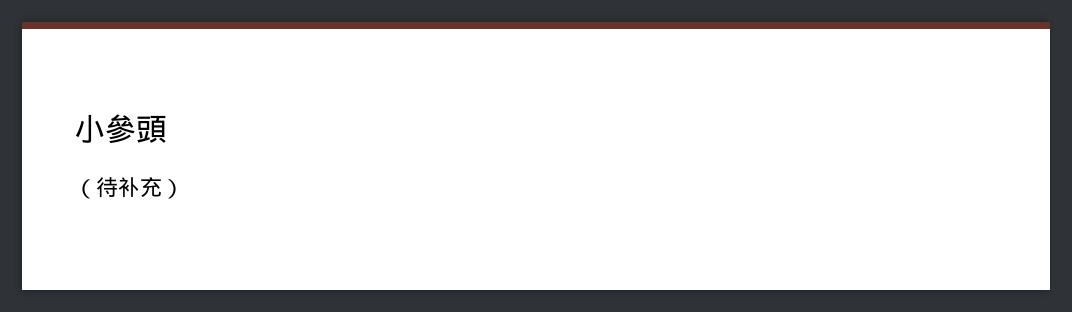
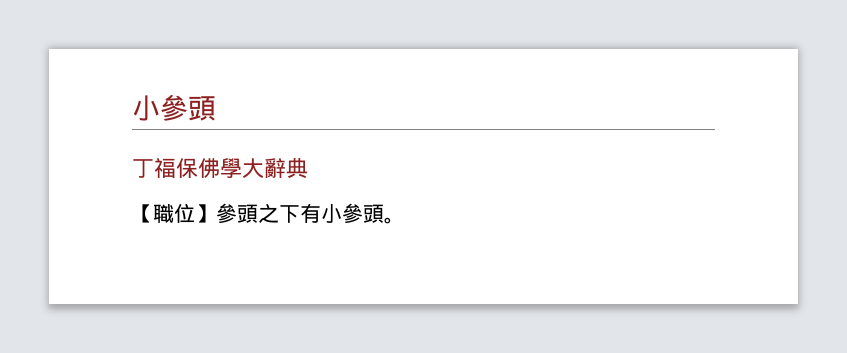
- （待补充）
+ 丁福保佛學大辭典
+ 【職位】參頭之下有小參頭。

